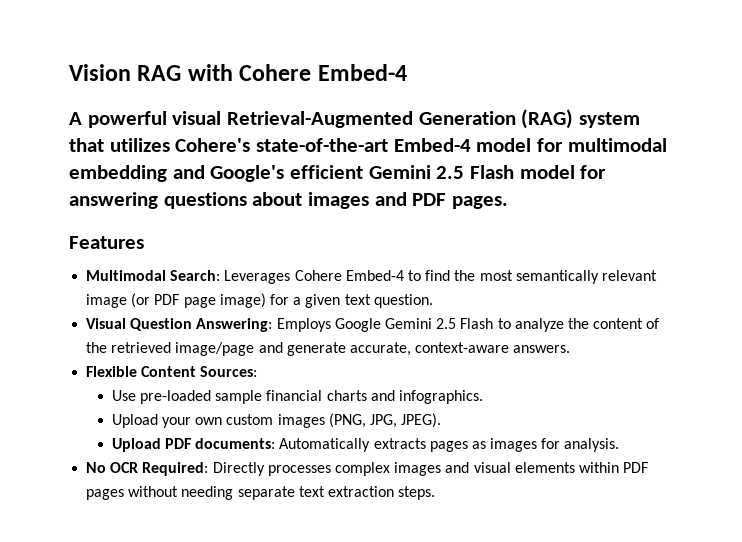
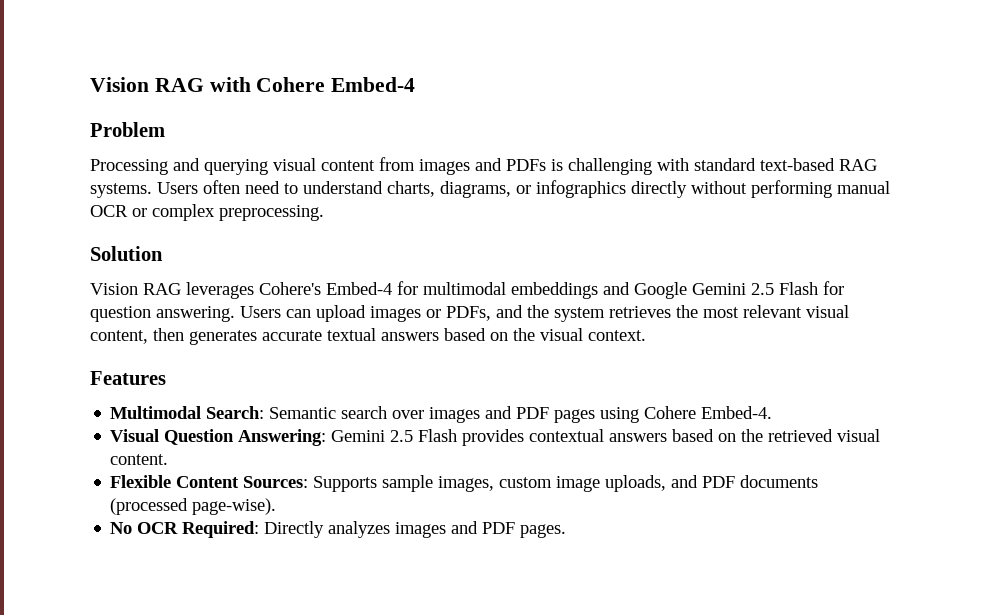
- A powerful visual Retrieval-Augmented Generation (RAG) system that utilizes Cohere's state-of-the-art Embed-4 model for multimodal embedding and Google's efficient Gemini 2.5 Flash model for answering questions about images and PDF pages.
+ Problem
+ Processing and querying visual content from images and PDFs is challenging with standard text-based RAG systems. Users often need to understand charts, diagrams, or infographics directly without performing manual OCR or complex preprocessing.
+ Solution
+ Vision RAG leverages Cohere's Embed-4 for multimodal embeddings and Google Gemini 2.5 Flash for question answering. Users can upload images or PDFs, and the system retrieves the most relevant visual content, then generates accurate textual answers based on the visual context.
  Features
- Multimodal Search: Leverages Cohere Embed-4 to find the most semantically relevant image (or PDF page image) for a given text question.
+ Multimodal Search: Semantic search over images and PDF pages using Cohere Embed-4.
- Visual Question Answering: Employs Google Gemini 2.5 Flash to analyze the content of the retrieved image/page and generate accurate, context-aware answers.
- Flexible Content Sources:
- Use pre-loaded sample financial charts and infographics.
- Upload your own custom images (PNG, JPG, JPEG).
- Upload PDF documents: Automatically extracts pages as images for analysis.
- No OCR Required: Directly processes complex images and visual elements within PDF pages without needing separate text extraction steps.
+ Visual Question Answering: Gemini 2.5 Flash provides contextual answers based on the retrieved visual content.
+ Flexible Content Sources: Supports sample images, custom image uploads, and PDF documents (processed page-wise).
+ No OCR Required: Directly analyzes images and PDF pages.

